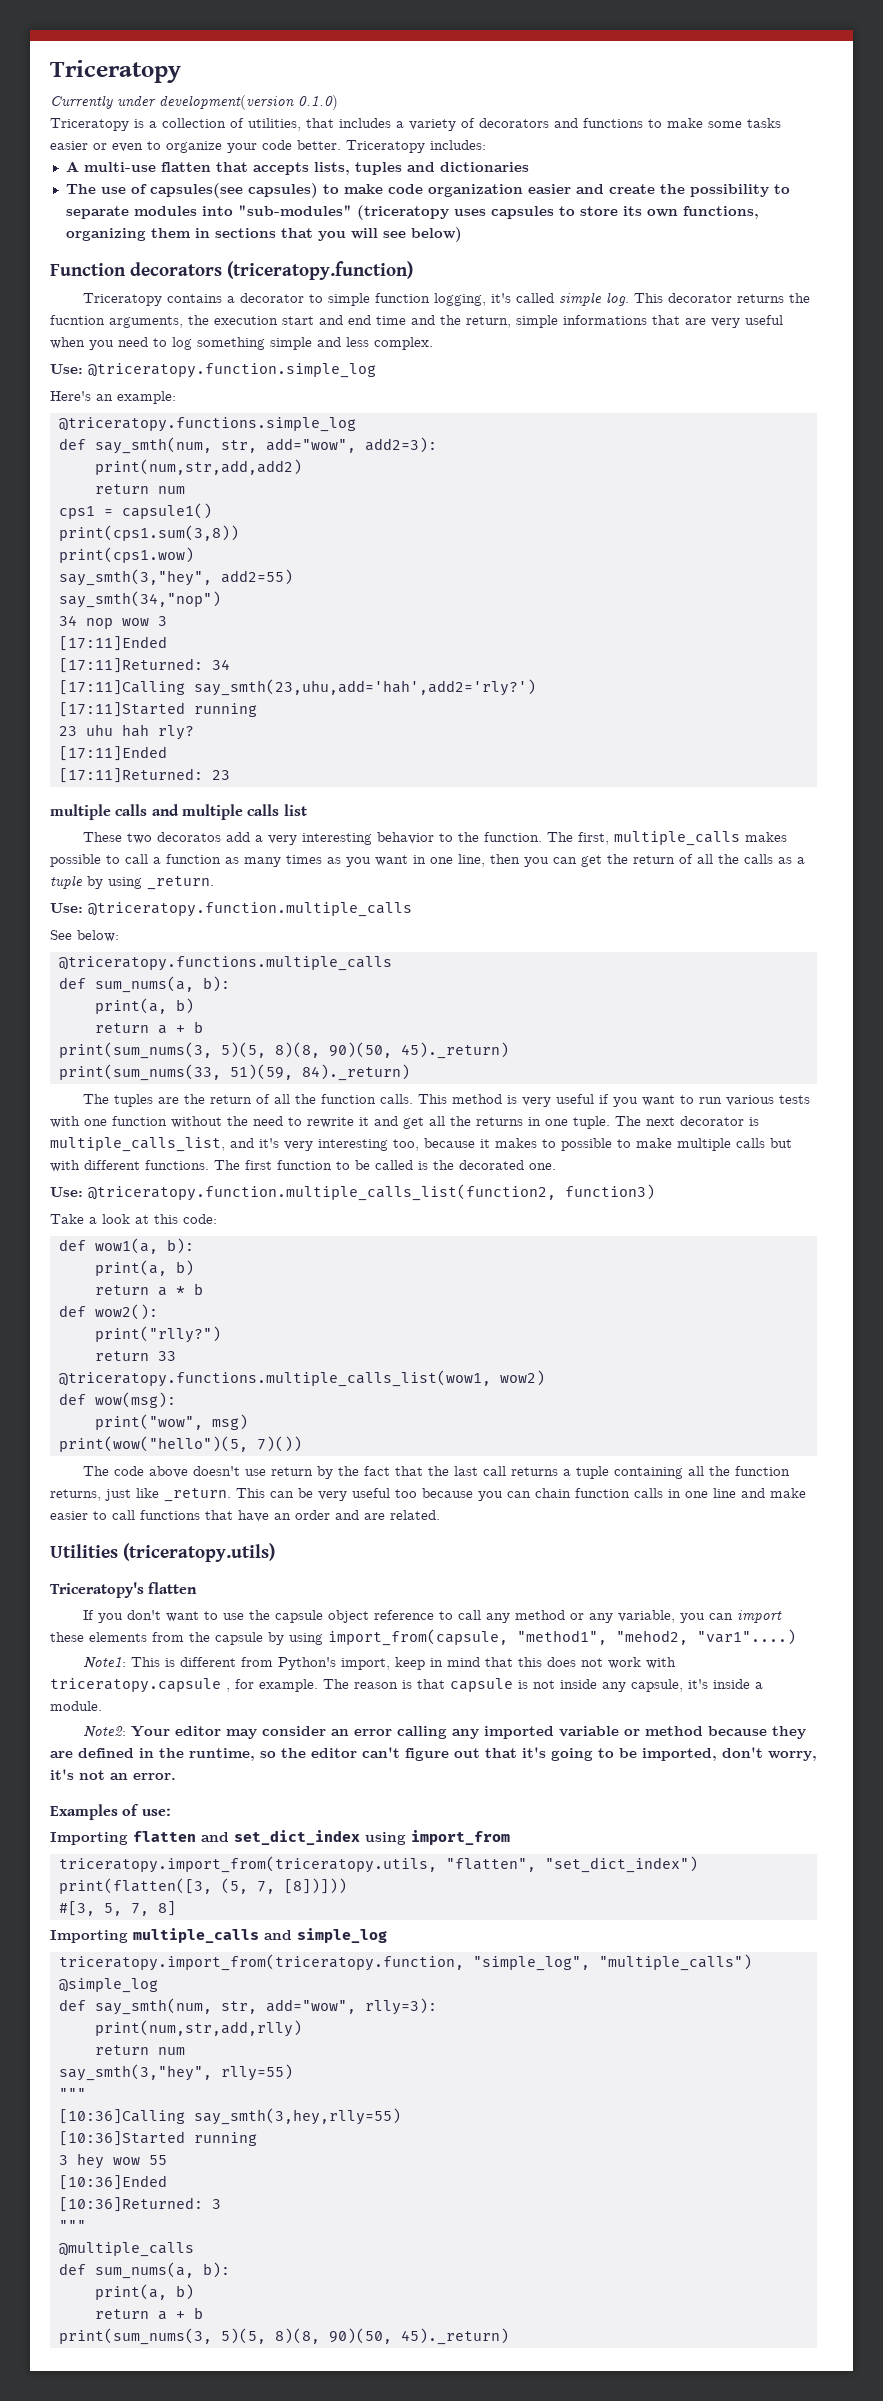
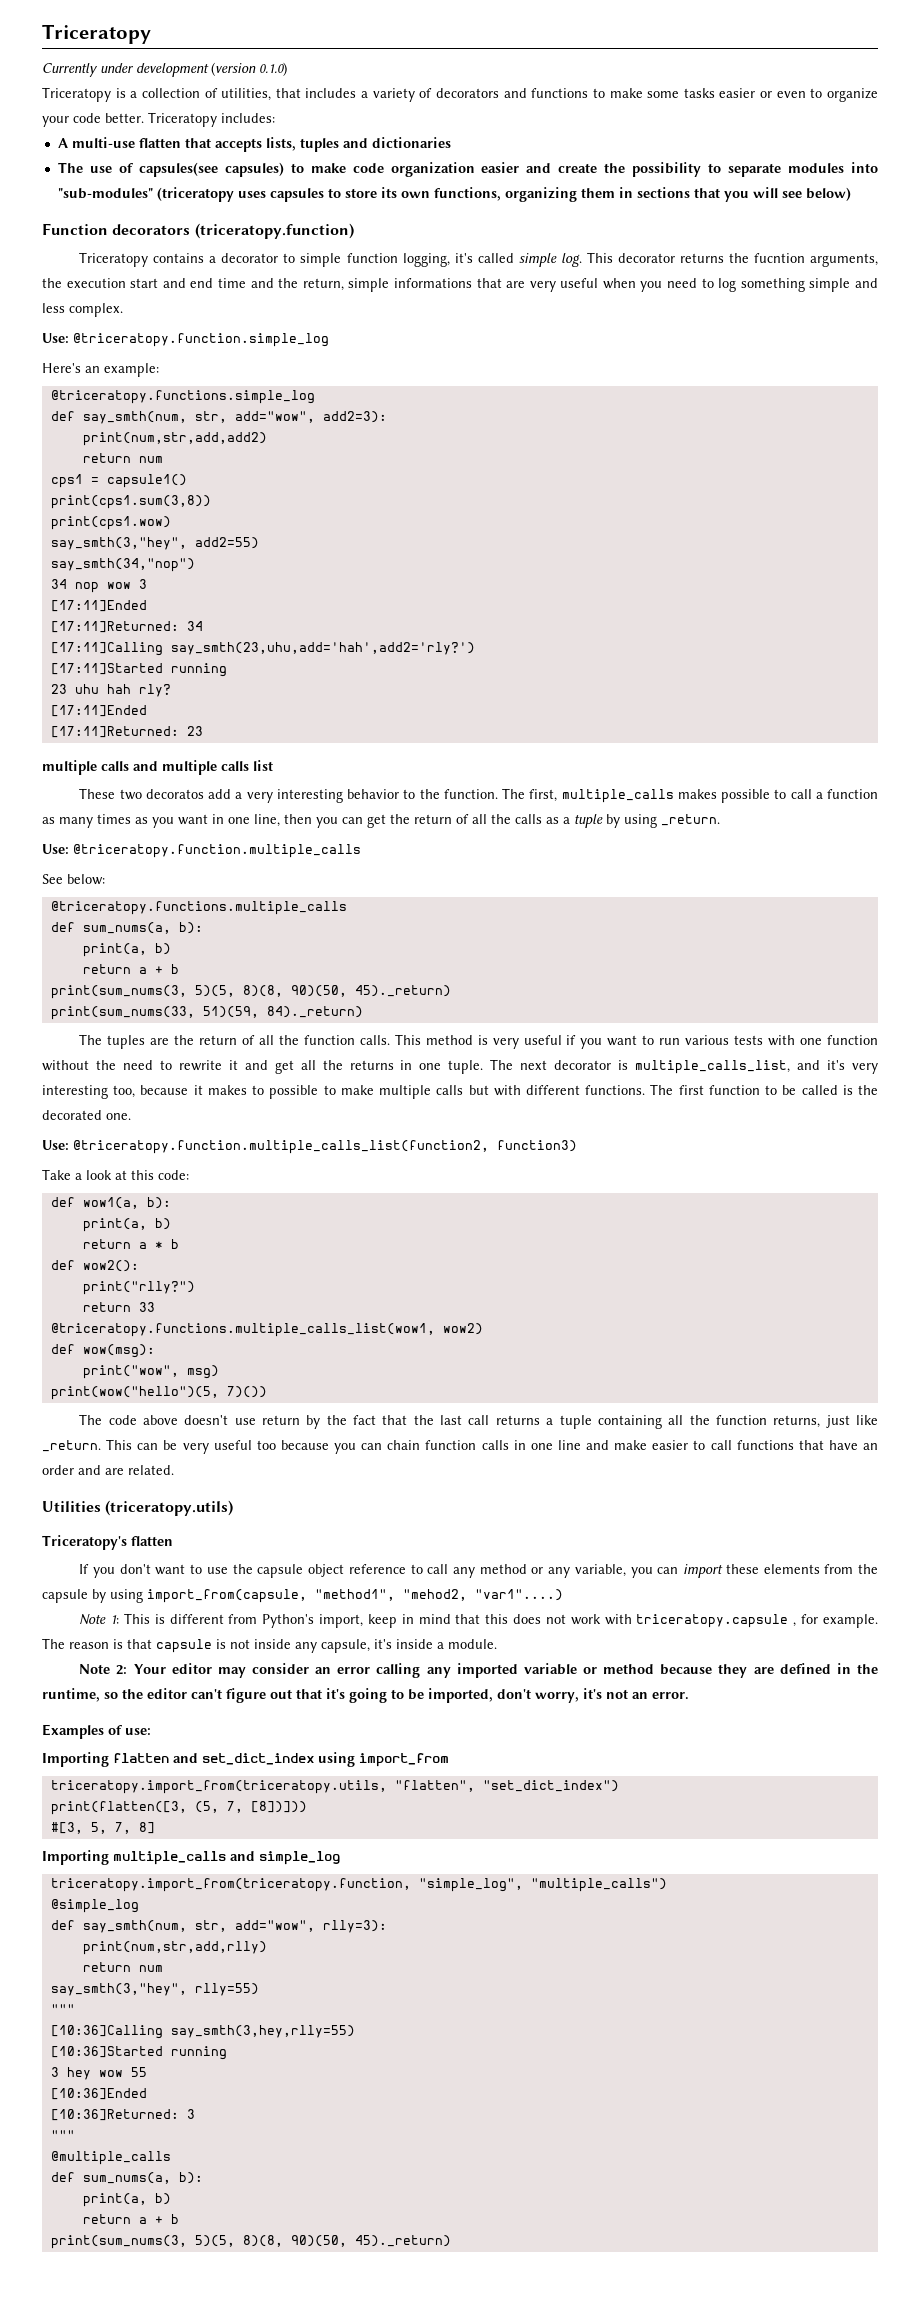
- Currently under development(version 0.1.0)
+ Currently under development (version 0.1.0)
- Note1: This is different from Python's import, keep in mind that this does not work with triceratopy.capsule , for example.
+ Note 1: This is different from Python's import, keep in mind that this does not work with triceratopy.capsule , for example.
- Note2: Your editor may consider an error calling any imported variable or method because they are defined in the runtime, so the editor can't figure out that it's going to be imported, don't worry, it's not an error.
+ Note 2: Your editor may consider an error calling any imported variable or method because they are defined in the runtime, so the editor can't figure out that it's going to be imported, don't worry, it's not an error.

